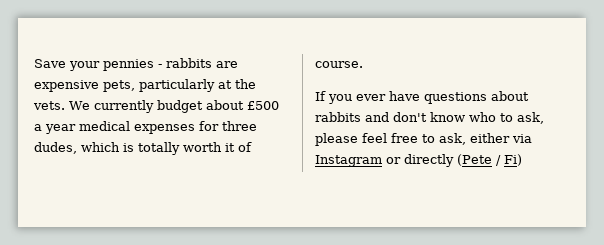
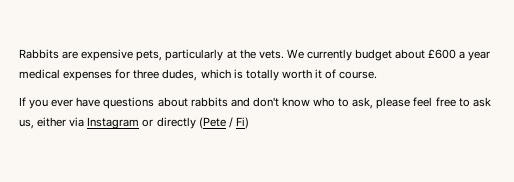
- Save your pennies - rabbits are expensive pets, particularly at the vets.
+ Rabbits are expensive pets, particularly at the vets.
- We currently budget about £500 a year medical expenses for three dudes, which is totally worth it of course.
+ We currently budget about £600 a year medical expenses for three dudes, which is totally worth it of course.
- If you ever have questions about rabbits and don't know who to ask, please feel free to ask, either via Instagram or directly (Pete / Fi)
+ If you ever have questions about rabbits and don't know who to ask, please feel free to ask us, either via Instagram or directly (Pete / Fi)

